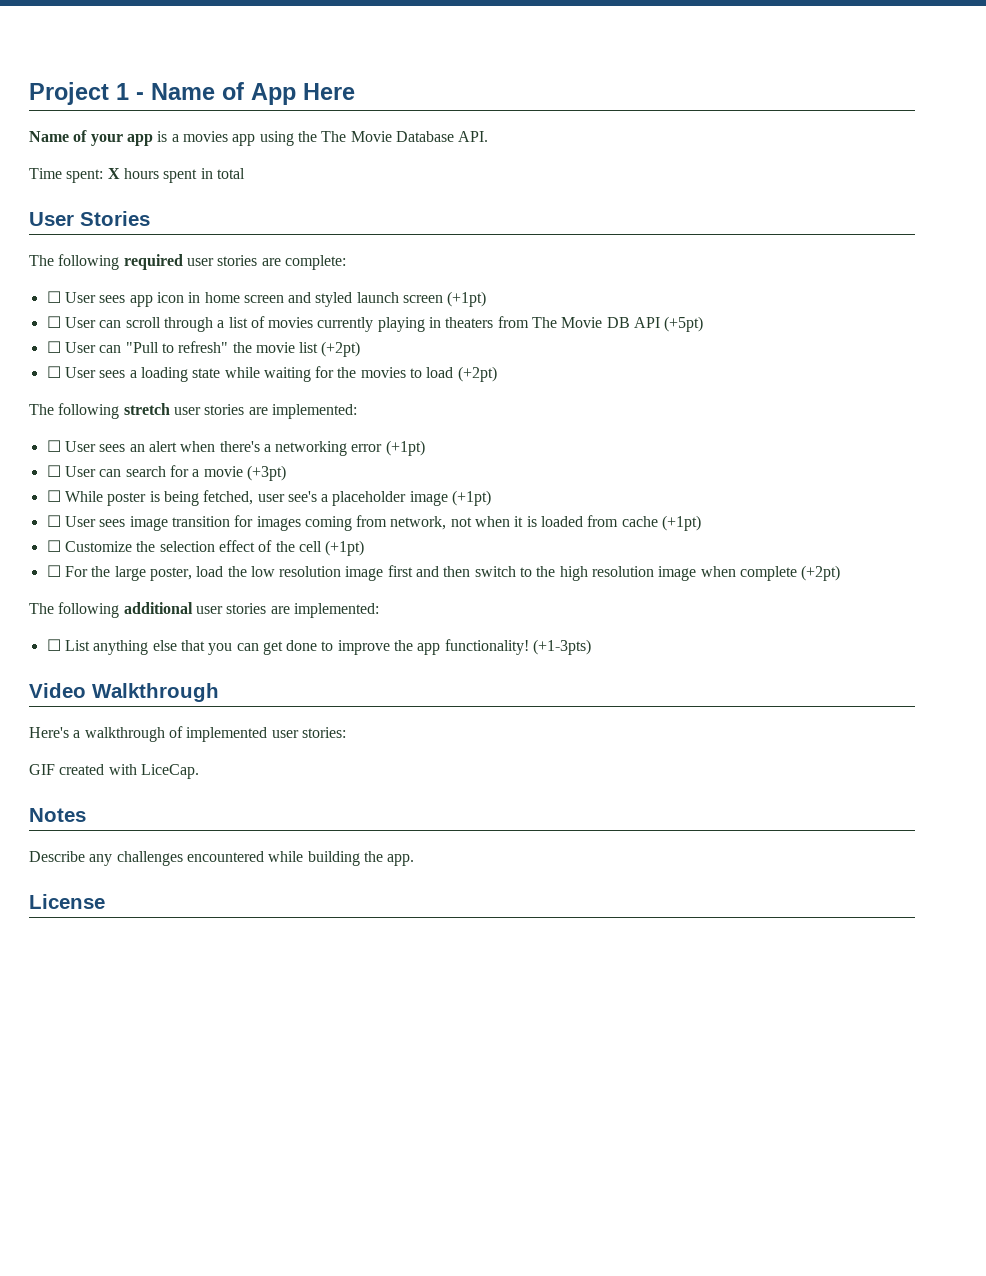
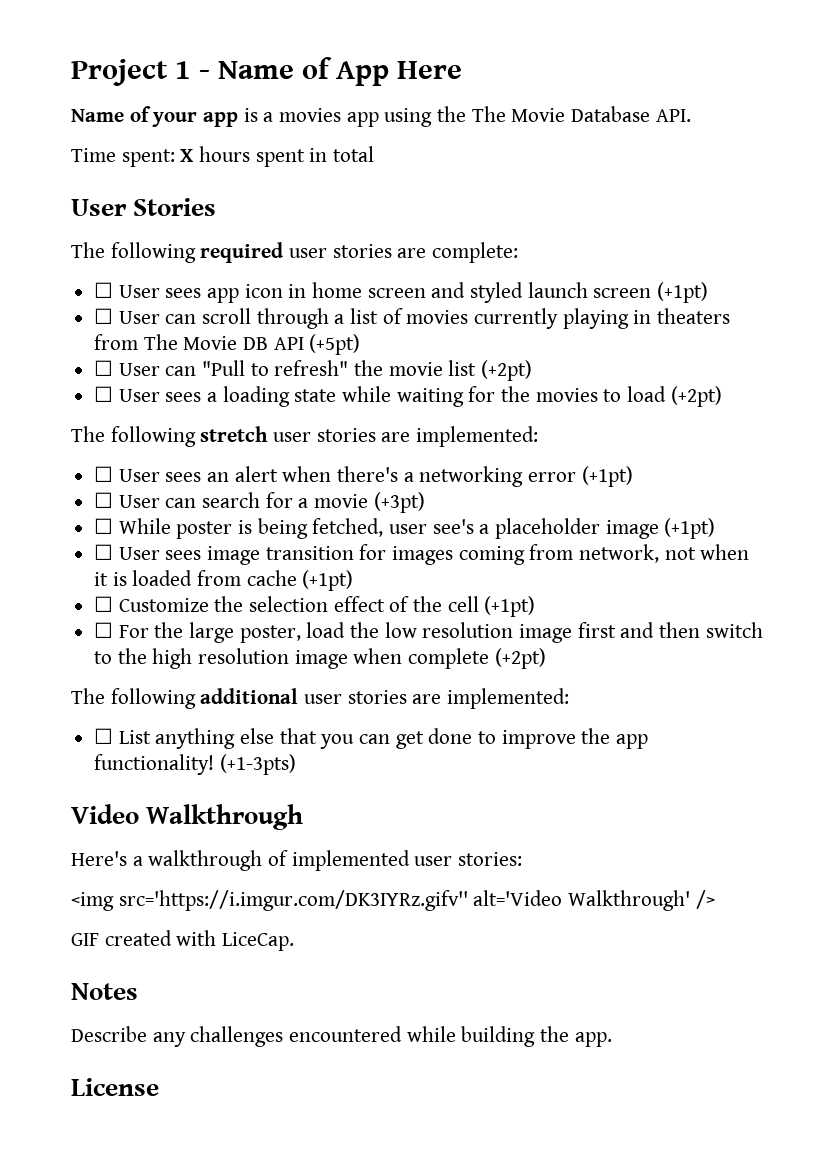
+ <img src='https://i.imgur.com/DK3IYRz.gifv'' alt='Video Walkthrough' />

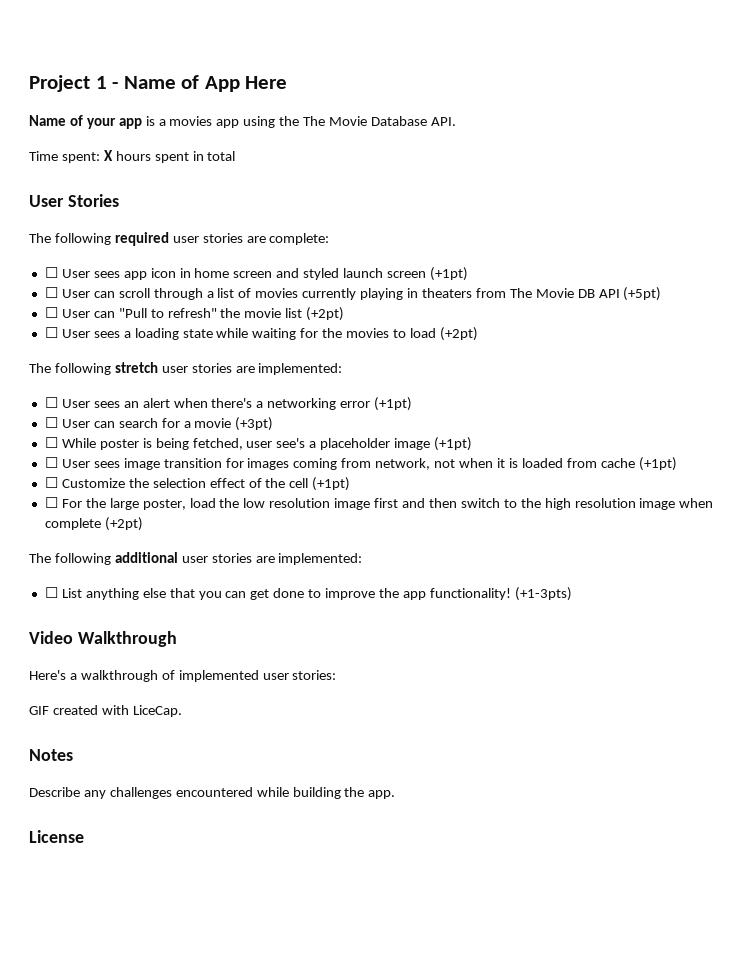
- <img src='https://i.imgur.com/DK3IYRz.gifv'' alt='Video Walkthrough' />

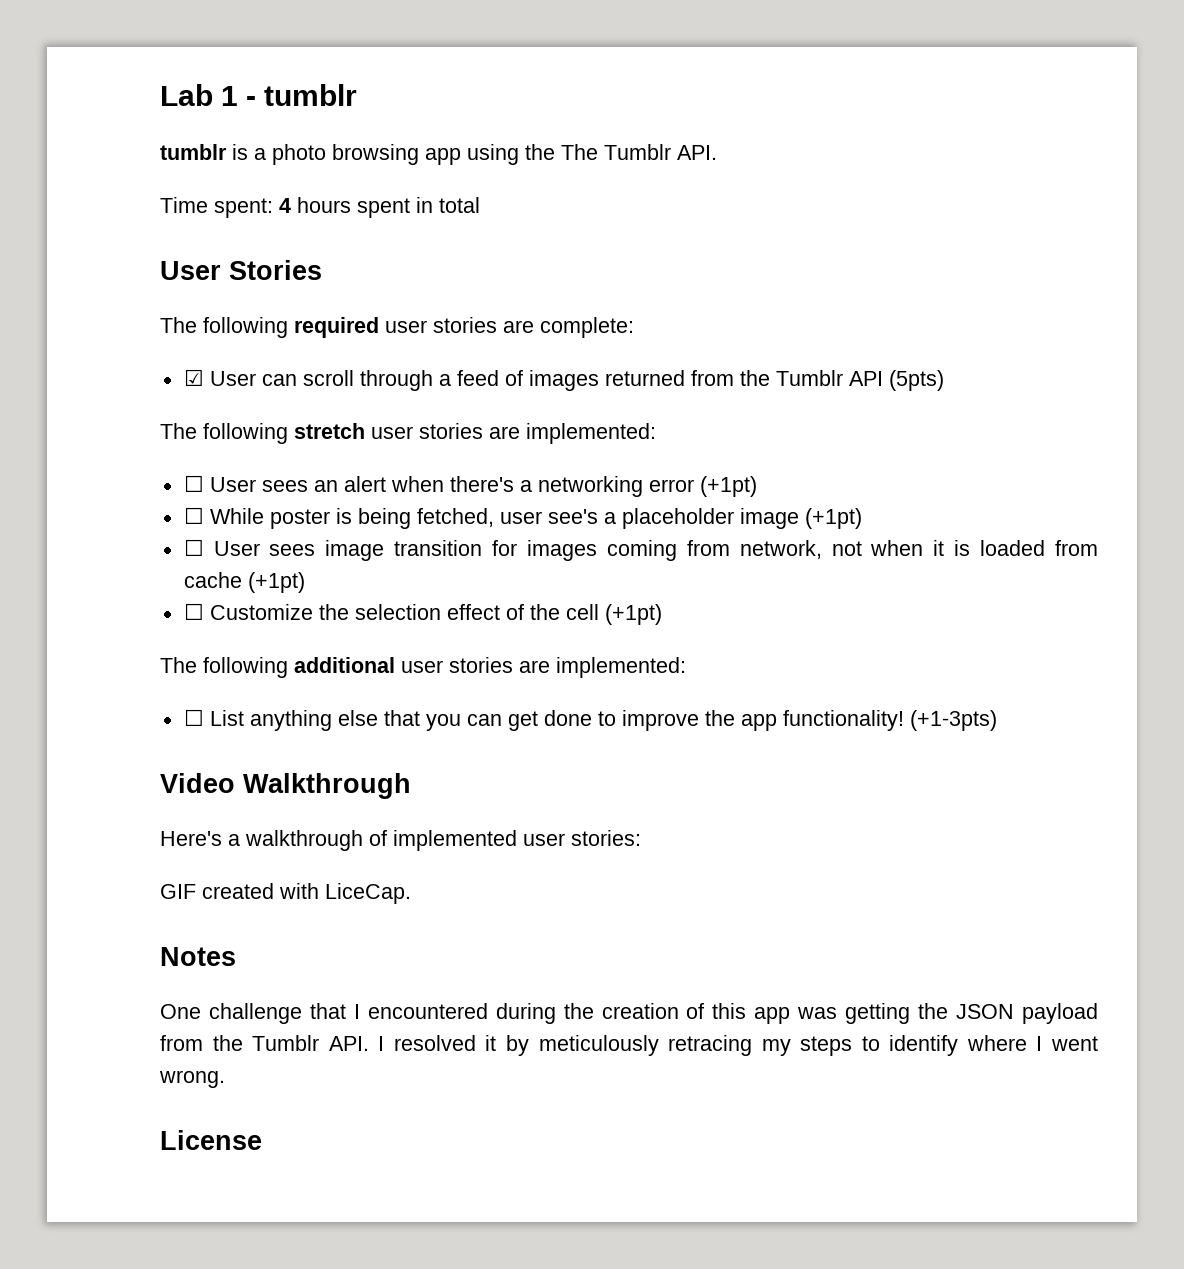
- Project 1 - Name of App Here
- Name of your app is a movies app using the The Movie Database API.
+ Lab 1 - tumblr
+ tumblr is a photo browsing app using the The Tumblr API.
- Time spent: X hours spent in total
+ Time spent: 4 hours spent in total
- ☐ User sees app icon in home screen and styled launch screen (+1pt)
- ☐ User can scroll through a list of movies currently playing in theaters from The Movie DB API (+5pt)
- ☐ User can "Pull to refresh" the movie list (+2pt)
- ☐ User sees a loading state while waiting for the movies to load (+2pt)
+ ☑ User can scroll through a feed of images returned from the Tumblr API (5pts)
- ☐ User can search for a movie (+3pt)
- ☐ For the large poster, load the low resolution image first and then switch to the high resolution image when complete (+2pt)
- Describe any challenges encountered while building the app.
+ One challenge that I encountered during the creation of this app was getting the JSON payload from the Tumblr API. I resolved it by meticulously retracing my steps to identify where I went wrong.

